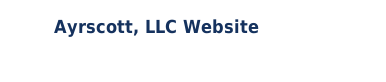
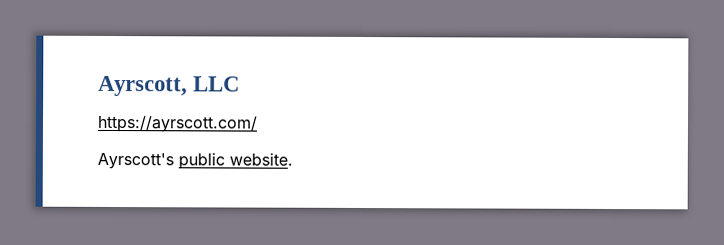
- Ayrscott, LLC Website
+ Ayrscott, LLC
+ https://ayrscott.com/
+ Ayrscott's public website.

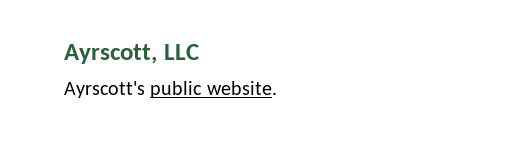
- https://ayrscott.com/

